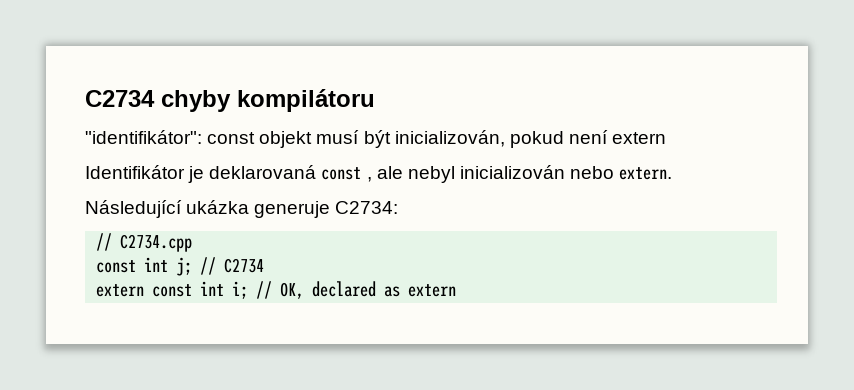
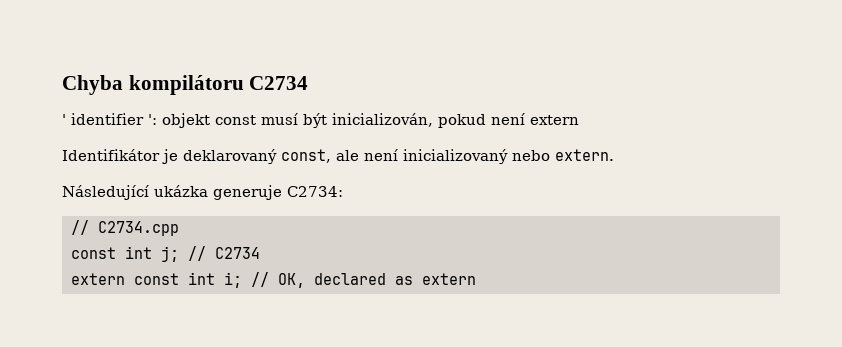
- C2734 chyby kompilátoru
- "identifikátor": const objekt musí být inicializován, pokud není extern
+ Chyba kompilátoru C2734
+ ' identifier ': objekt const musí být inicializován, pokud není extern
- Identifikátor je deklarovaná const , ale nebyl inicializován nebo extern.
+ Identifikátor je deklarovaný const, ale není inicializovaný nebo extern.

